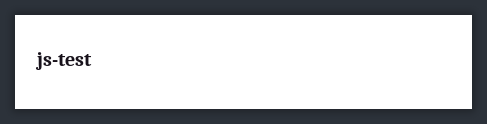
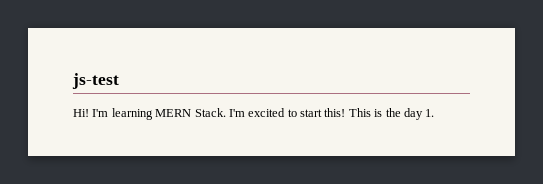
+ Hi! I'm learning MERN Stack. I'm excited to start this! This is the day 1.

